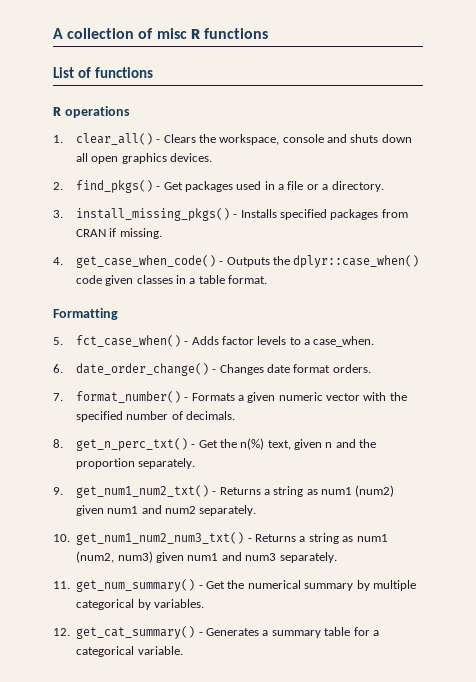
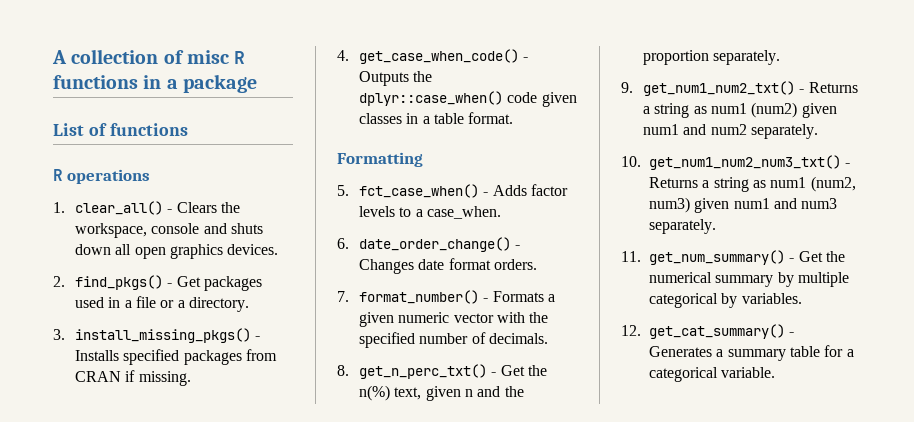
- A collection of misc R functions
+ A collection of misc R functions in a package

